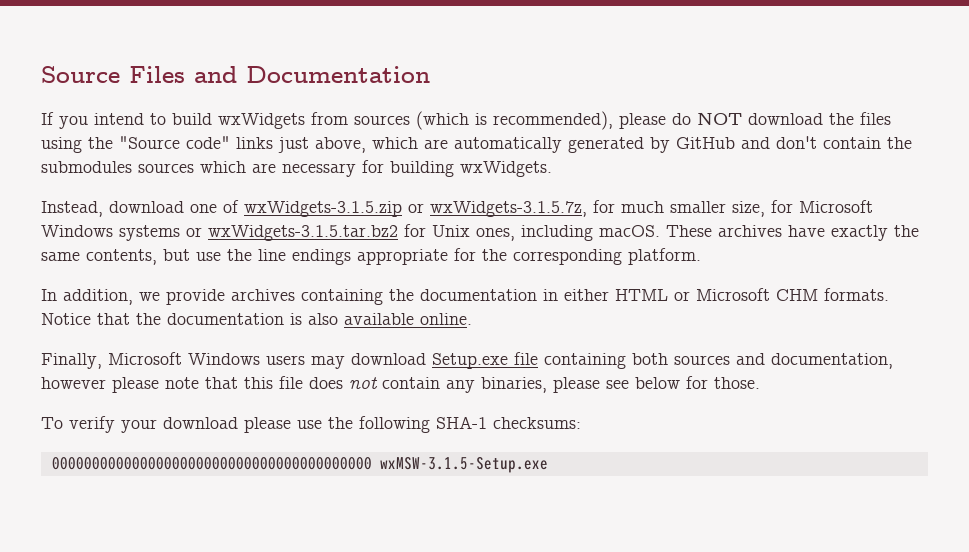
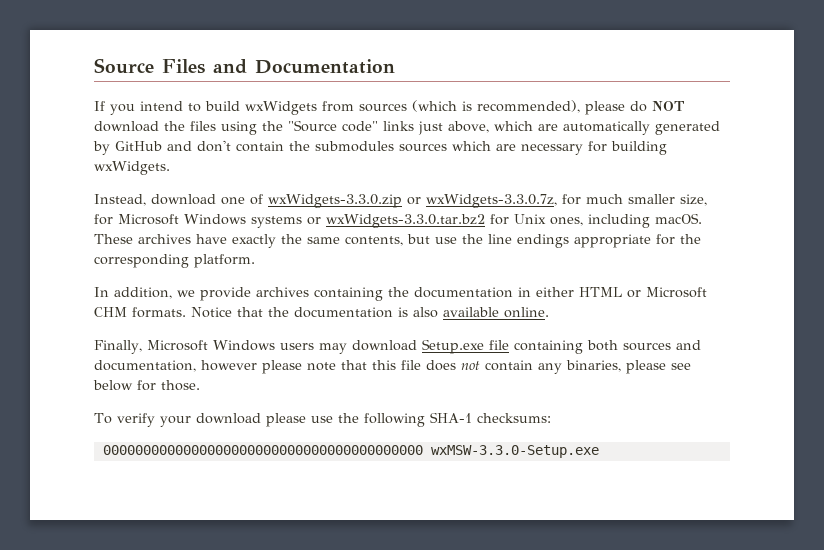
- Instead, download one of wxWidgets-3.1.5.zip or wxWidgets-3.1.5.7z, for much smaller size, for Microsoft Windows systems or wxWidgets-3.1.5.tar.bz2 for Unix ones, including macOS.
+ Instead, download one of wxWidgets-3.3.0.zip or wxWidgets-3.3.0.7z, for much smaller size, for Microsoft Windows systems or wxWidgets-3.3.0.tar.bz2 for Unix ones, including macOS.
- 0000000000000000000000000000000000000000 wxMSW-3.1.5-Setup.exe
+ 0000000000000000000000000000000000000000 wxMSW-3.3.0-Setup.exe

